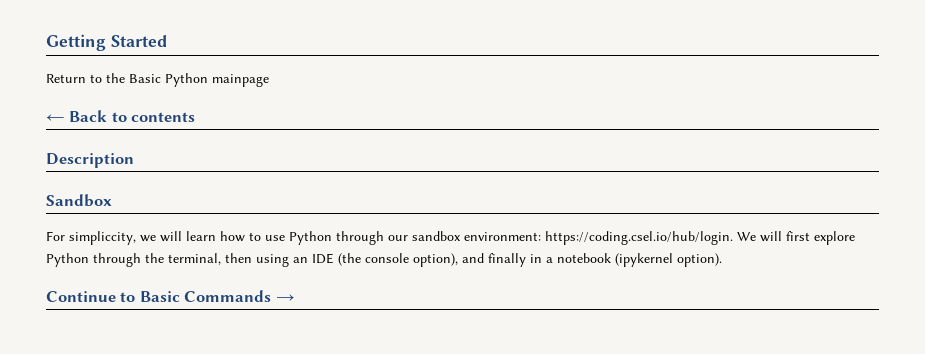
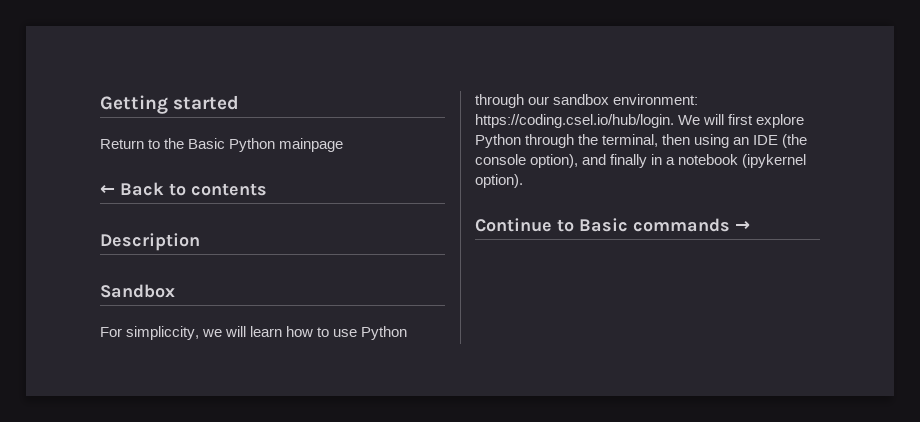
- Getting Started
+ Getting started
- Continue to Basic Commands →
+ Continue to Basic commands →

